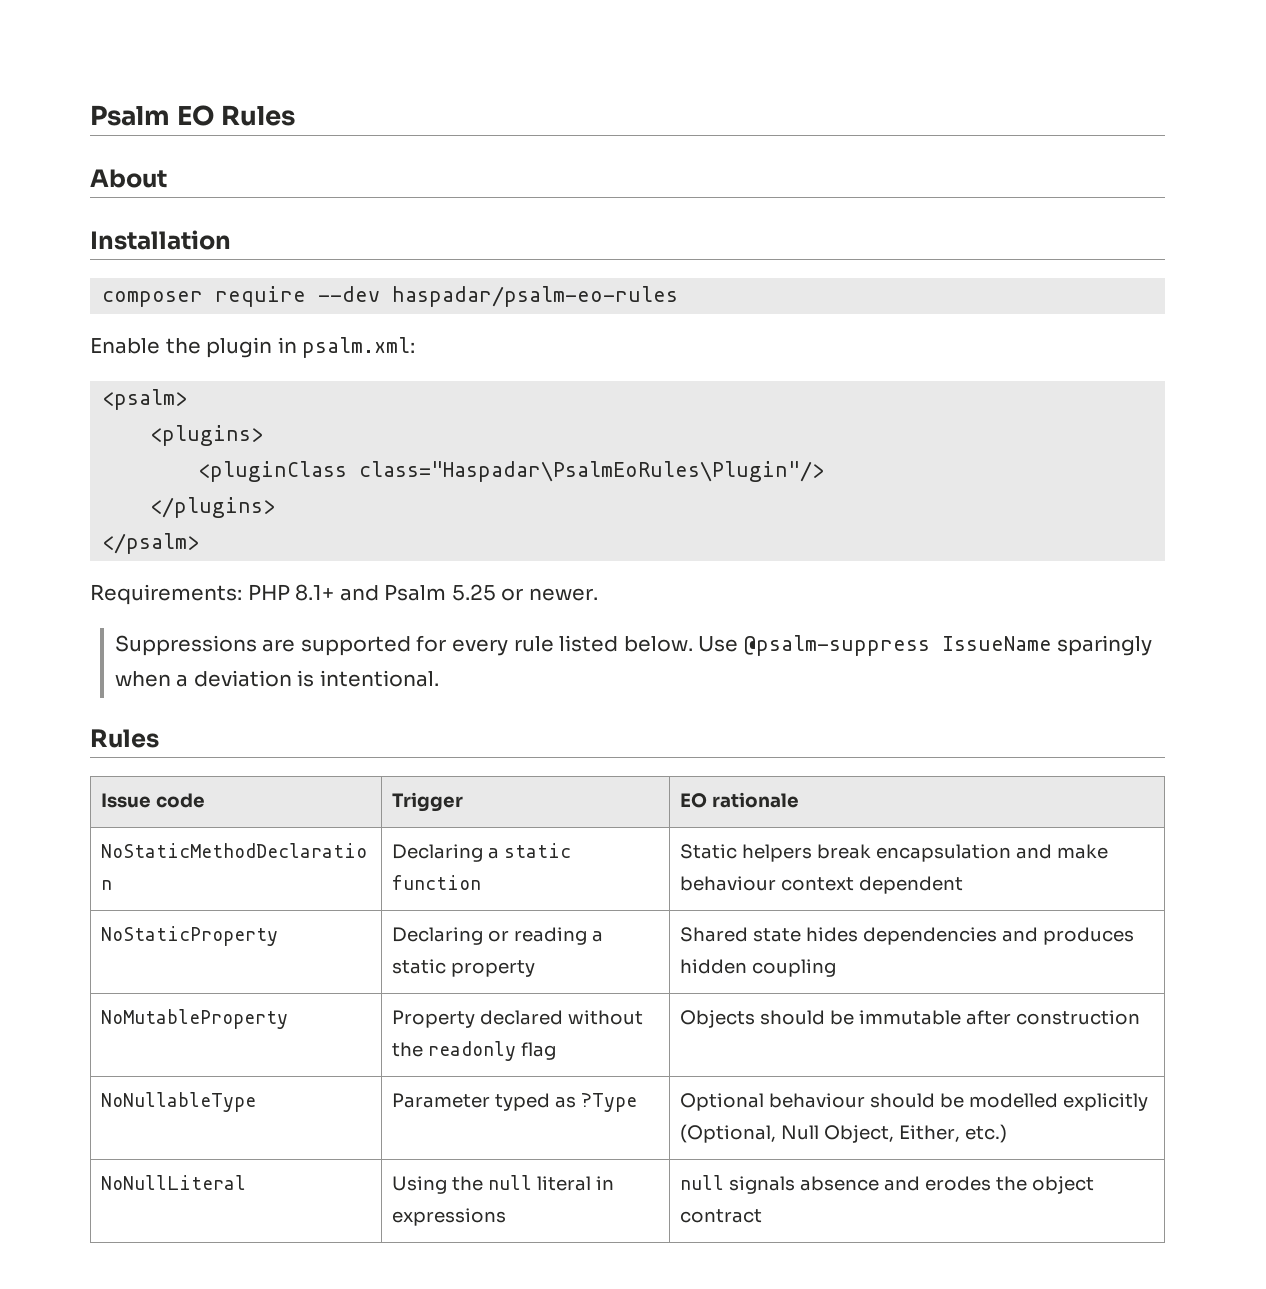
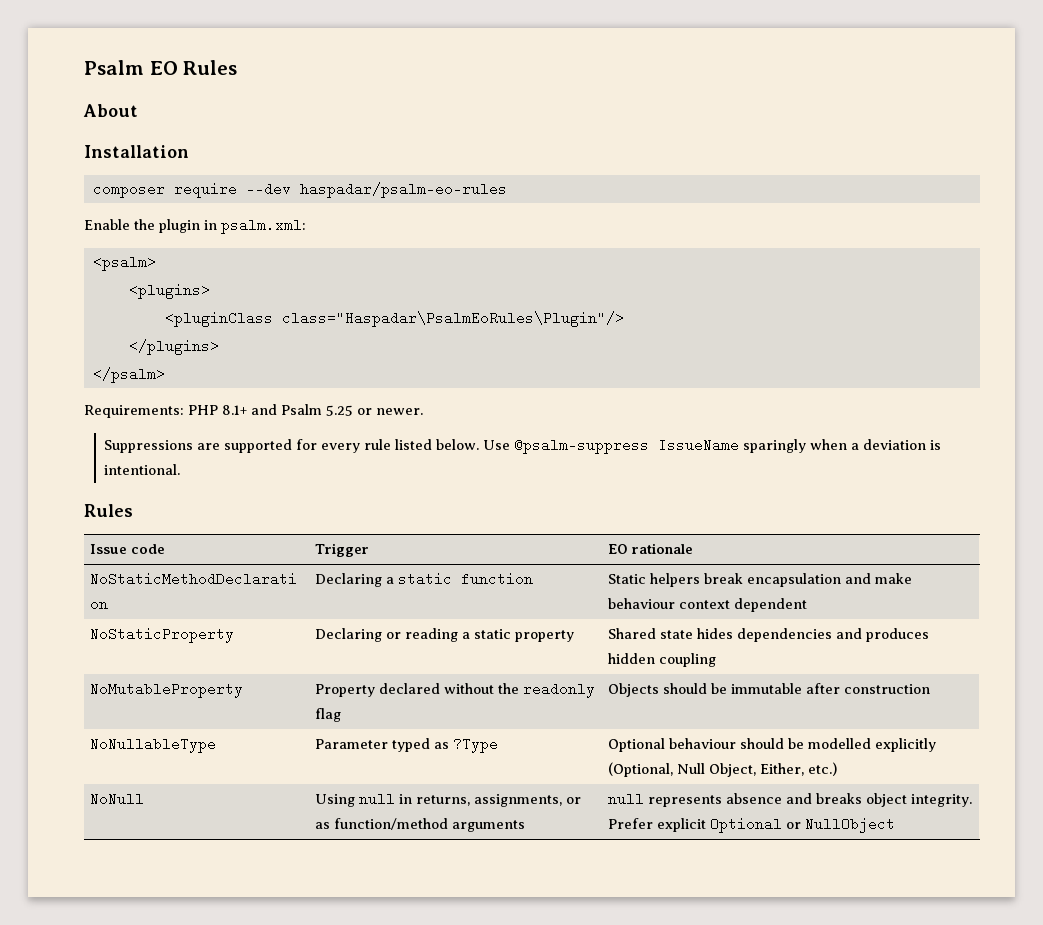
- NoNullLiteral | Using the null literal in expressions | null signals absence and erodes the object contract
+ NoNull | Using null in returns, assignments, or as function/method arguments | null represents absence and breaks object integrity. Prefer explicit Optional or NullObject

